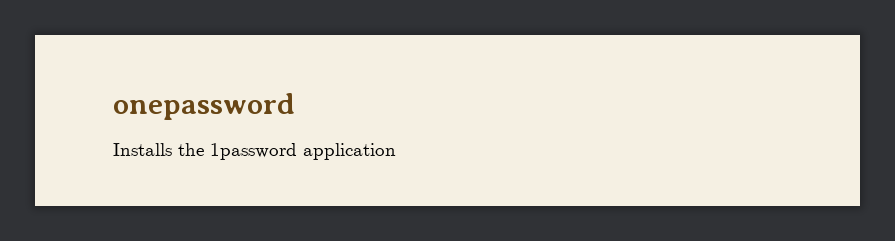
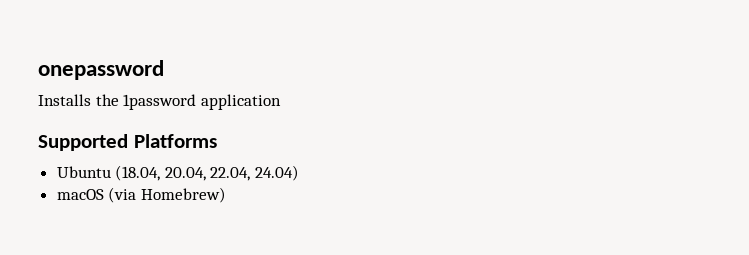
+ Supported Platforms
+ Ubuntu (18.04, 20.04, 22.04, 24.04)
+ macOS (via Homebrew)

